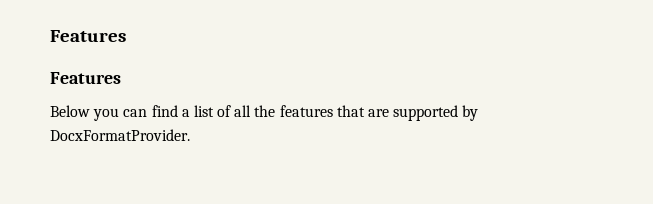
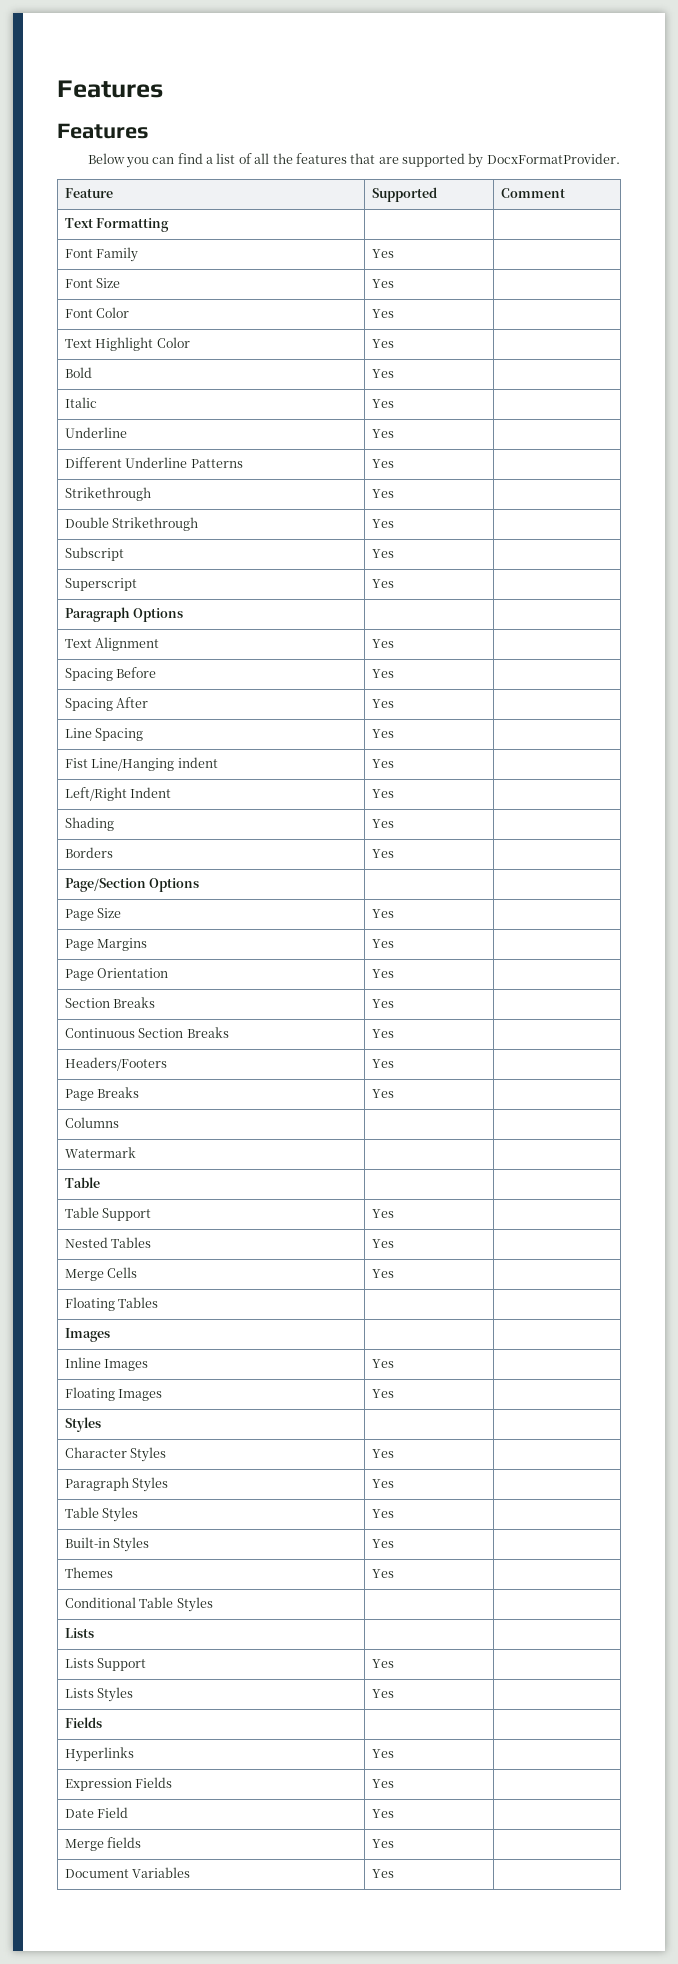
+ Feature | Supported | Comment
+ Text Formatting | |
+ Font Family | Yes |
+ Font Size | Yes |
+ Font Color | Yes |
+ Text Highlight Color | Yes |
+ Bold | Yes |
+ Italic | Yes |
+ Underline | Yes |
+ Different Underline Patterns | Yes |
+ Strikethrough | Yes |
+ Double Strikethrough | Yes |
+ Subscript | Yes |
+ Superscript | Yes |
+ Paragraph Options | |
+ Text Alignment | Yes |
+ Spacing Before | Yes |
+ Spacing After | Yes |
+ Line Spacing | Yes |
+ Fist Line/Hanging indent | Yes |
+ Left/Right Indent | Yes |
+ Shading | Yes |
+ Borders | Yes |
+ Page/Section Options | |
+ Page Size | Yes |
+ Page Margins | Yes |
+ Page Orientation | Yes |
+ Section Breaks | Yes |
+ Continuous Section Breaks | Yes |
+ Headers/Footers | Yes |
+ Page Breaks | Yes |
+ Columns | |
+ Watermark | |
+ Table | |
+ Table Support | Yes |
+ Nested Tables | Yes |
+ Merge Cells | Yes |
+ Floating Tables | |
+ Images | |
+ Inline Images | Yes |
+ Floating Images | Yes |
+ Styles | |
+ Character Styles | Yes |
+ Paragraph Styles | Yes |
+ Table Styles | Yes |
+ Built-in Styles | Yes |
+ Themes | Yes |
+ Conditional Table Styles | |
+ Lists | |
+ Lists Support | Yes |
+ Lists Styles | Yes |
+ Fields | |
+ Hyperlinks | Yes |
+ Expression Fields | Yes |
+ Date Field | Yes |
+ Merge fields | Yes |
+ Document Variables | Yes |

